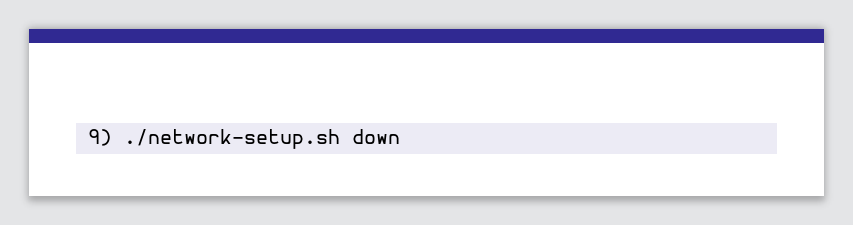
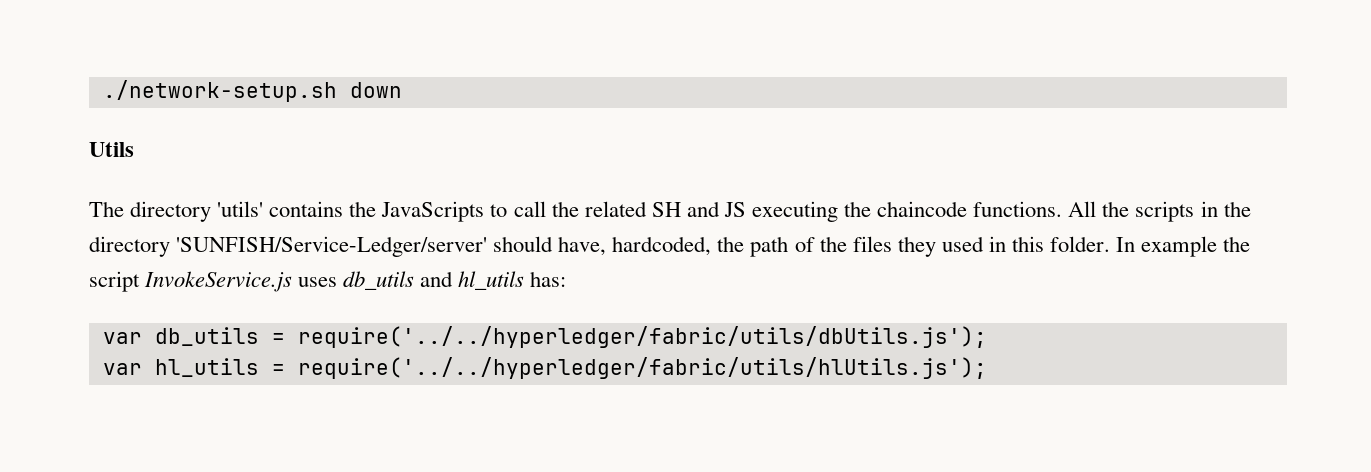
- 9) ./network-setup.sh down
+ ./network-setup.sh down
+ Utils
+ The directory 'utils' contains the JavaScripts to call the related SH and JS executing the chaincode functions. All the scripts in the directory 'SUNFISH/Service-Ledger/server' should have, hardcoded, the path of the files they used in this folder. In example the script InvokeService.js uses db_utils and hl_utils has:
+ var db_utils = require('../../hyperledger/fabric/utils/dbUtils.js');
+ var hl_utils = require('../../hyperledger/fabric/utils/hlUtils.js');

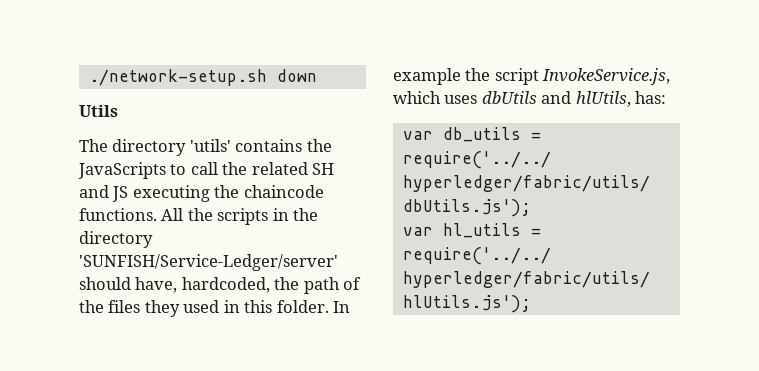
- In example the script InvokeService.js uses db_utils and hl_utils has:
+ In example the script InvokeService.js, which uses dbUtils and hlUtils, has:

